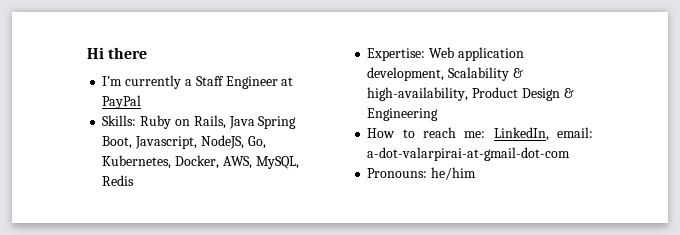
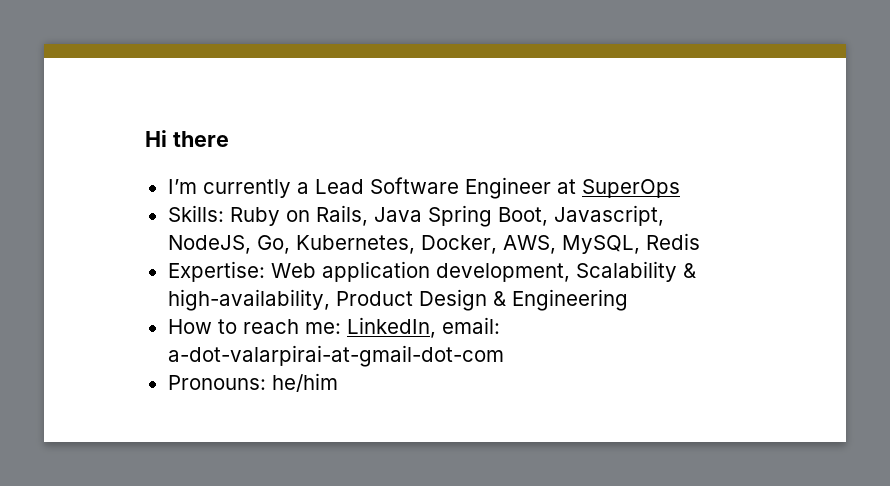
- I’m currently a Staff Engineer at PayPal
+ I’m currently a Lead Software Engineer at SuperOps

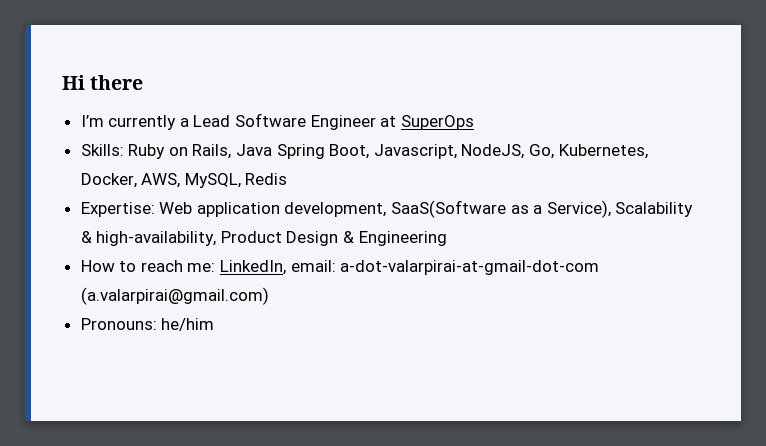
- Expertise: Web application development, Scalability & high-availability, Product Design & Engineering
+ Expertise: Web application development, SaaS(Software as a Service), Scalability & high-availability, Product Design & Engineering
- How to reach me: LinkedIn, email: a-dot-valarpirai-at-gmail-dot-com
+ How to reach me: LinkedIn, email: a-dot-valarpirai-at-gmail-dot-com (a.valarpirai@gmail.com)

